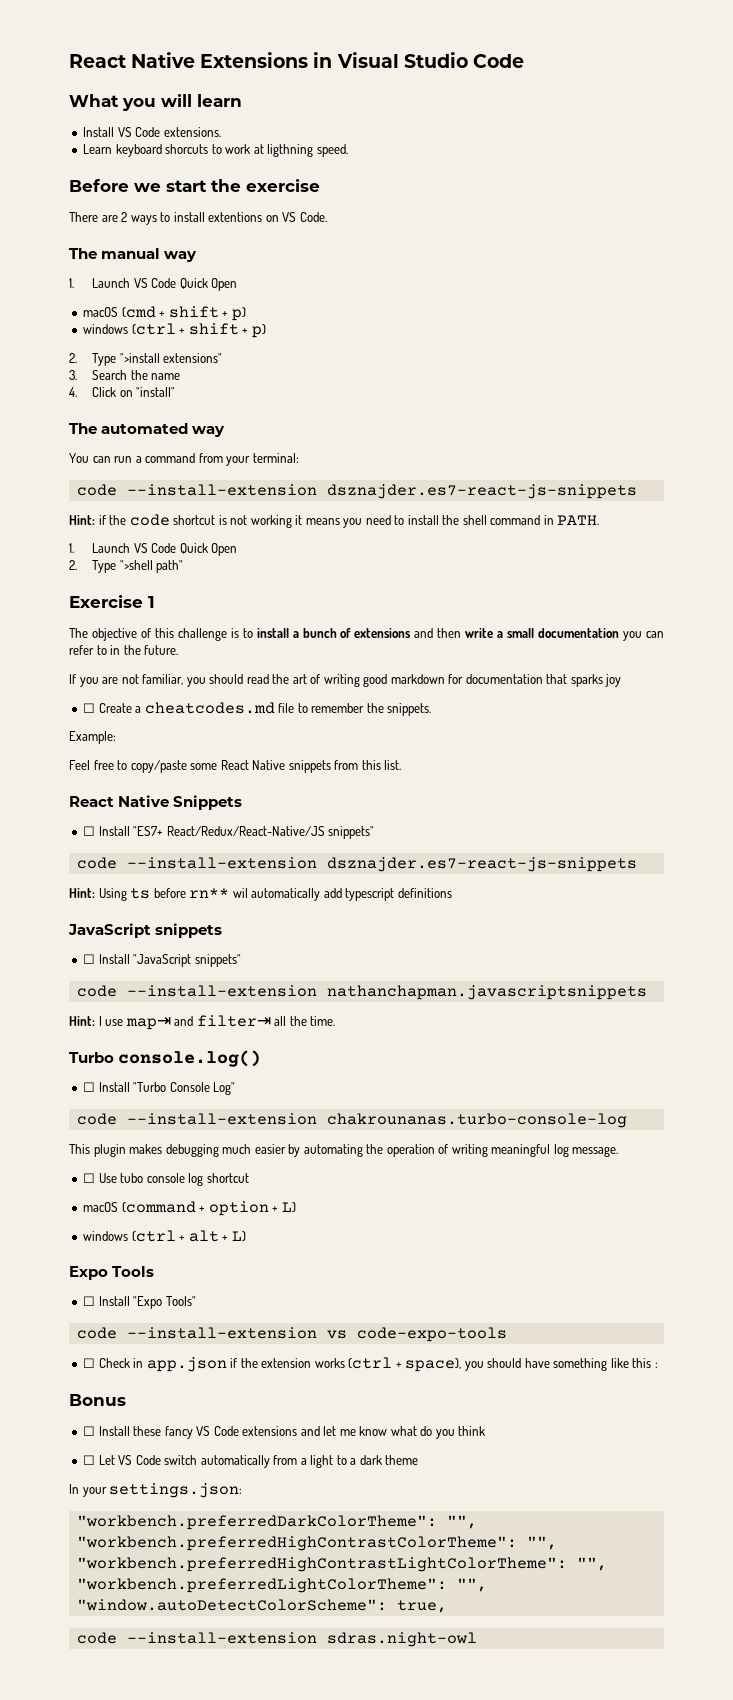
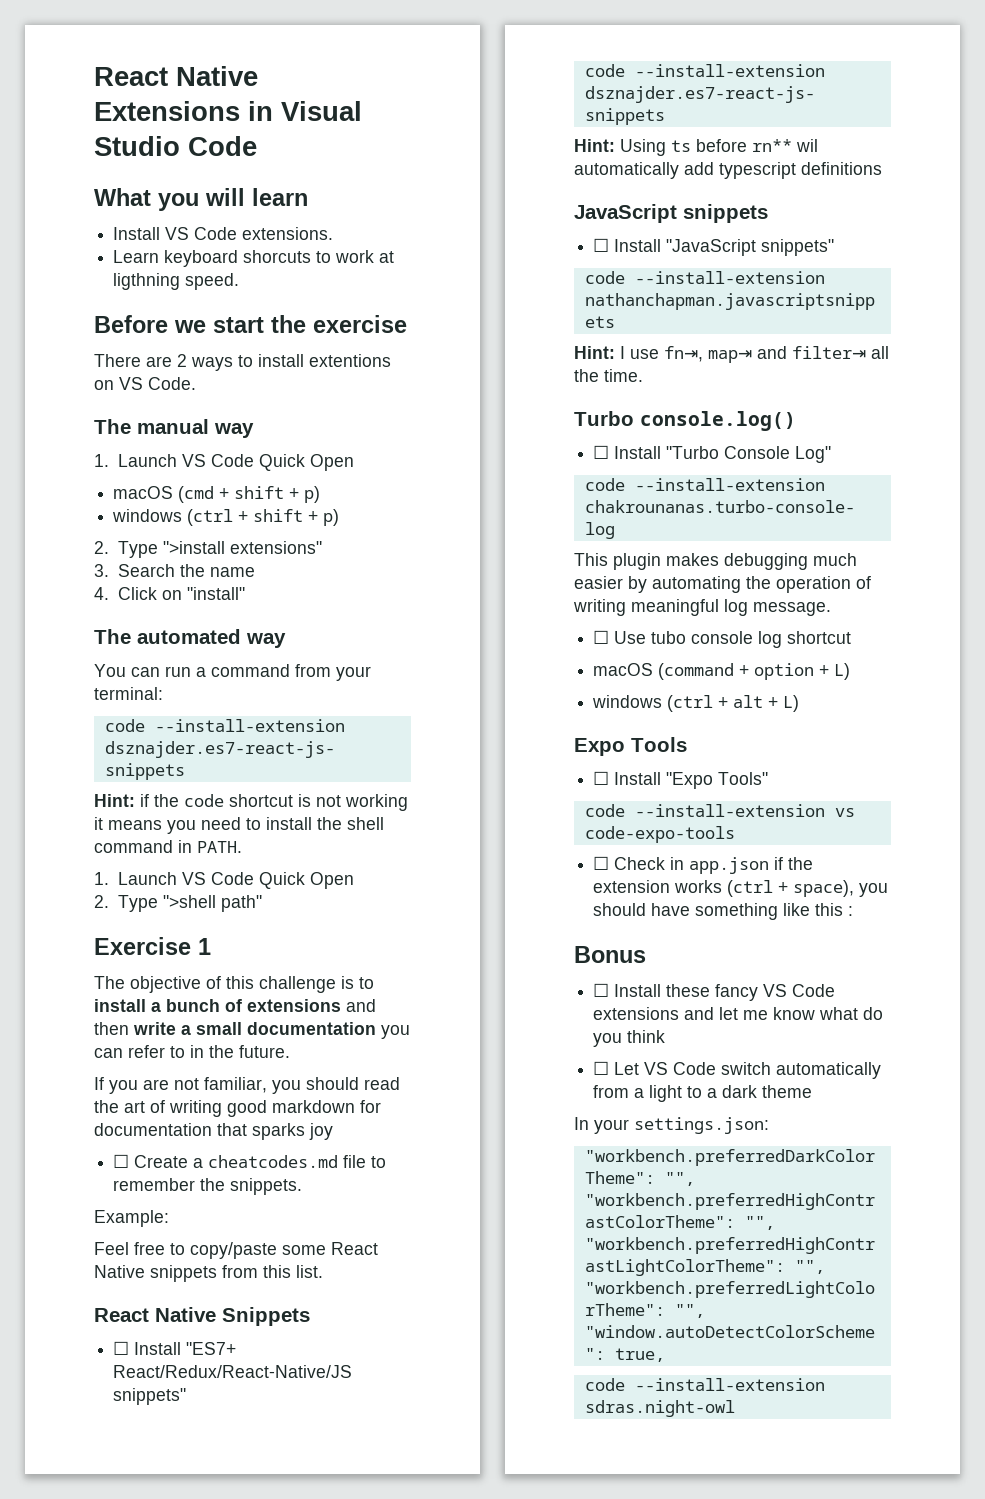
- Hint: I use map⇥ and filter⇥ all the time.
+ Hint: I use fn⇥, map⇥ and filter⇥ all the time.

